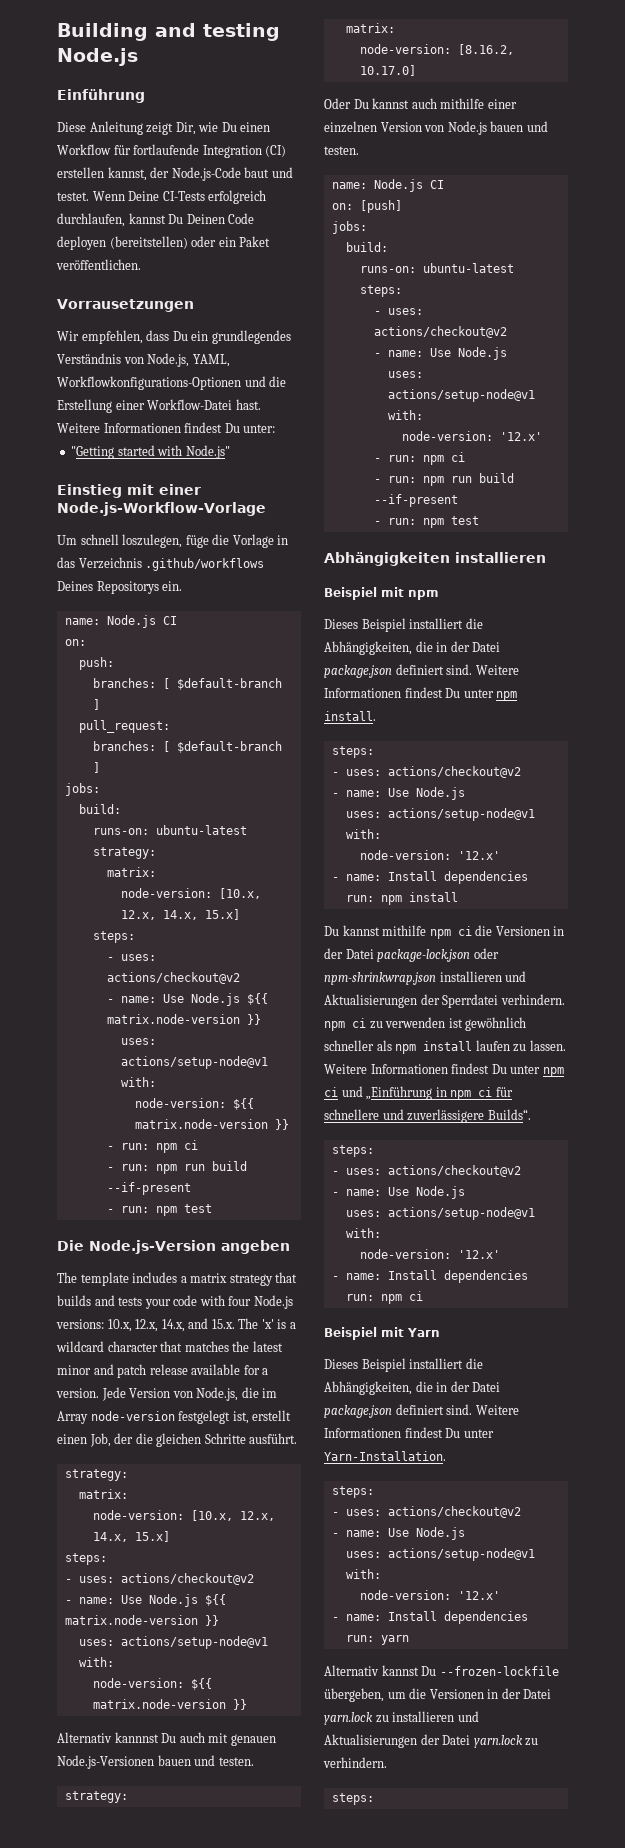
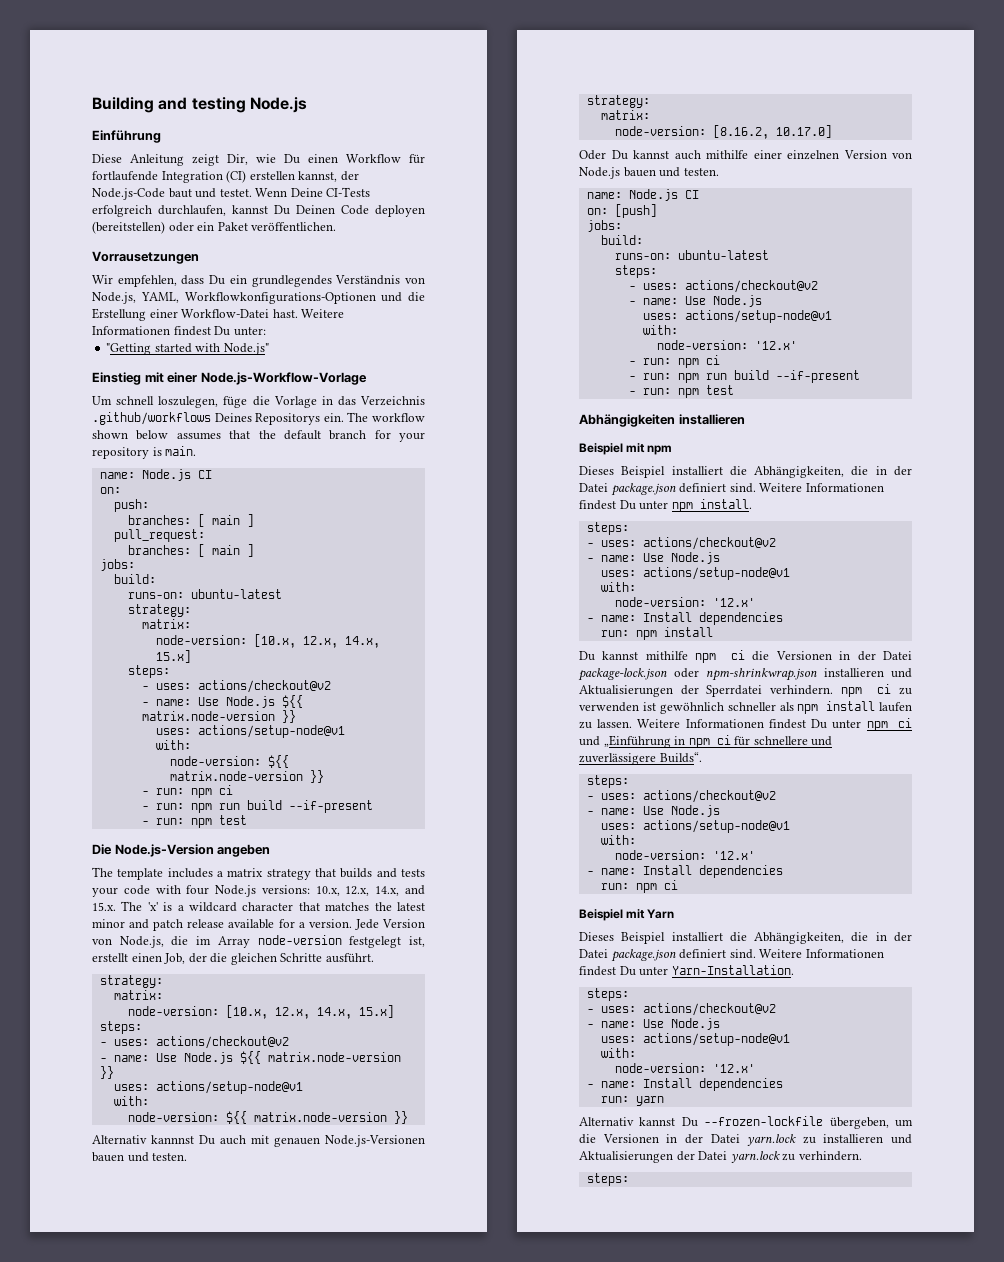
+ The workflow shown below assumes that the default branch for your repository is main.
  push:
- branches: [ $default-branch ]
+ branches: [ main ]
  pull_request:
- branches: [ $default-branch ]
+ branches: [ main ]

